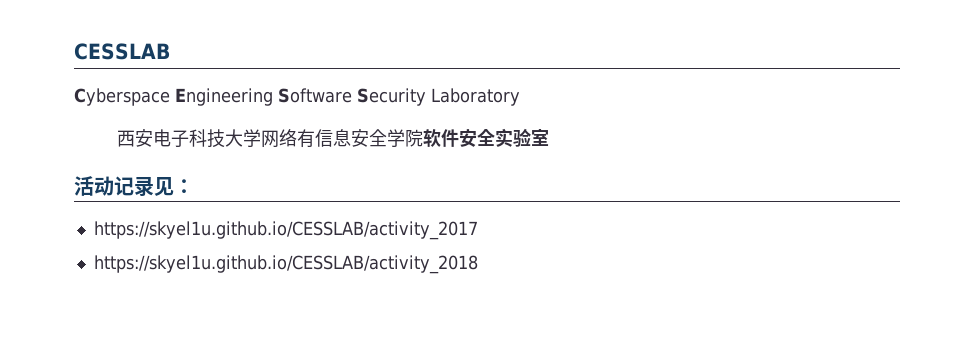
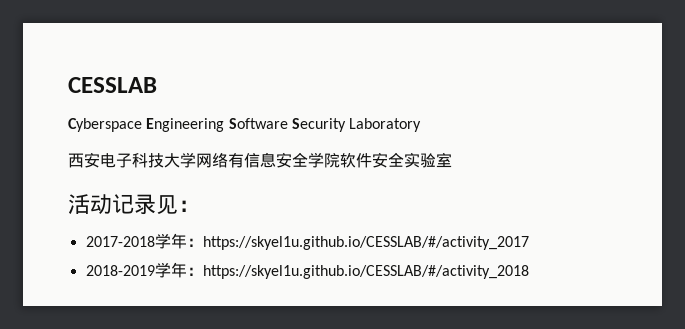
- https://skyel1u.github.io/CESSLAB/activity_2017
- https://skyel1u.github.io/CESSLAB/activity_2018
+ 2017-2018学年：https://skyel1u.github.io/CESSLAB/#/activity_2017
+ 2018-2019学年：https://skyel1u.github.io/CESSLAB/#/activity_2018

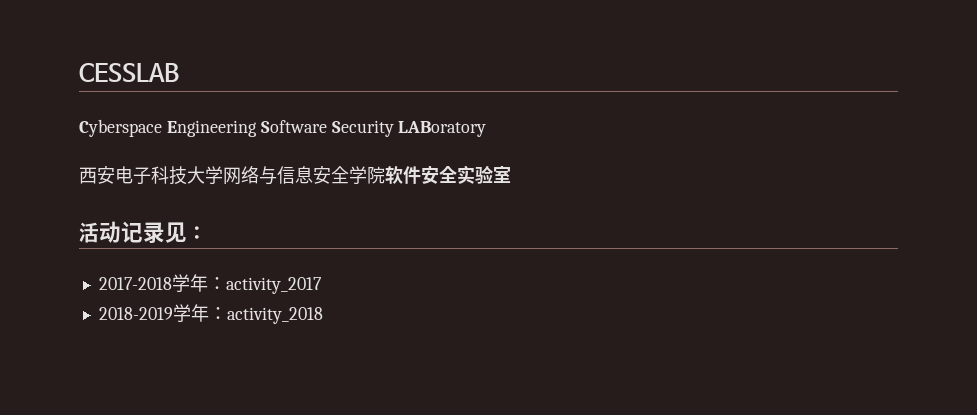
- Cyberspace Engineering Software Security Laboratory
+ Cyberspace Engineering Software Security LABoratory
- 西安电子科技大学网络有信息安全学院软件安全实验室
+ 西安电子科技大学网络与信息安全学院软件安全实验室
- 2017-2018学年：https://skyel1u.github.io/CESSLAB/#/activity_2017
+ 2017-2018学年：activity_2017
- 2018-2019学年：https://skyel1u.github.io/CESSLAB/#/activity_2018
+ 2018-2019学年：activity_2018

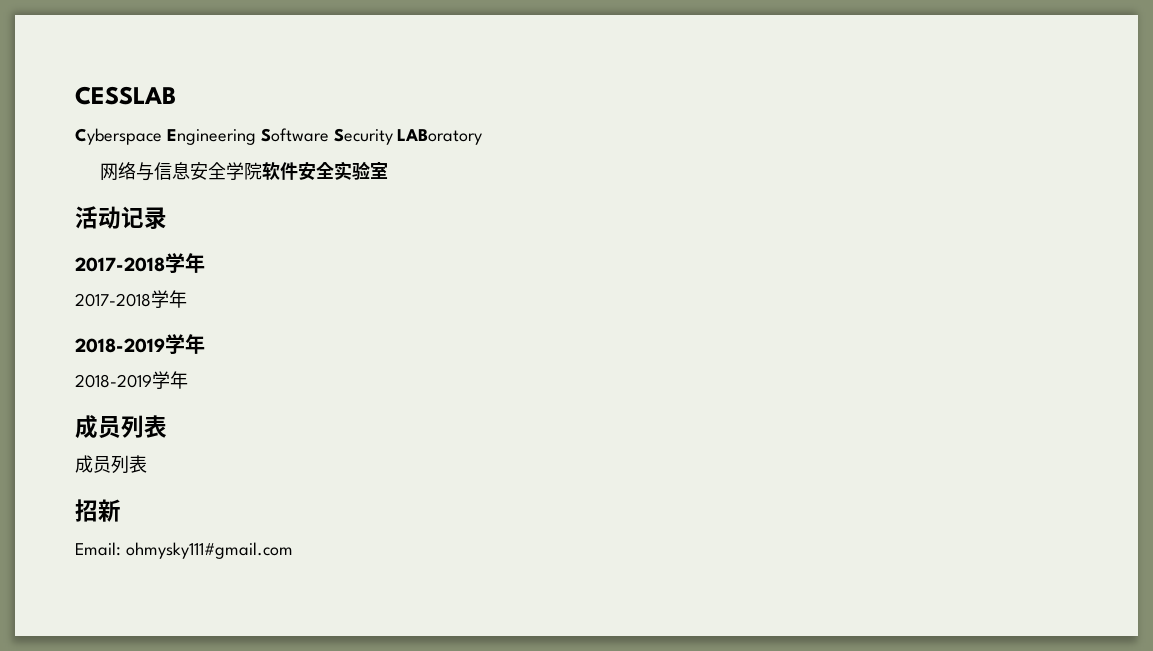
- 西安电子科技大学网络与信息安全学院软件安全实验室
+ 网络与信息安全学院软件安全实验室
- 活动记录见：
- 2017-2018学年：activity_2017
- 2018-2019学年：activity_2018
+ 活动记录
+ 2017-2018学年
+ 2017-2018学年
+ 2018-2019学年
+ 2018-2019学年
+ 成员列表
+ 成员列表
+ 招新
+ Email: ohmysky111#gmail.com

